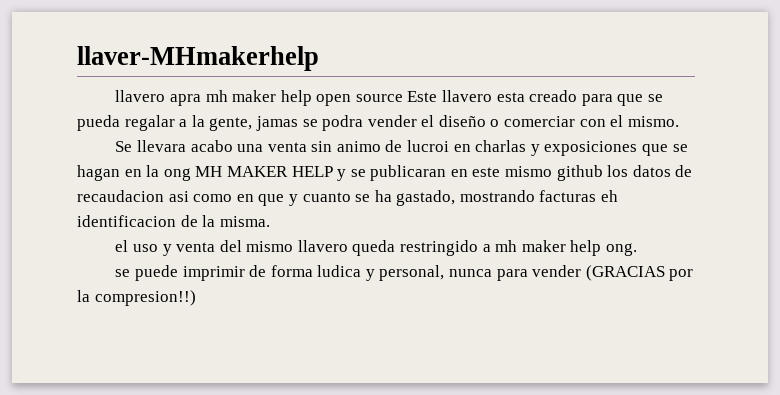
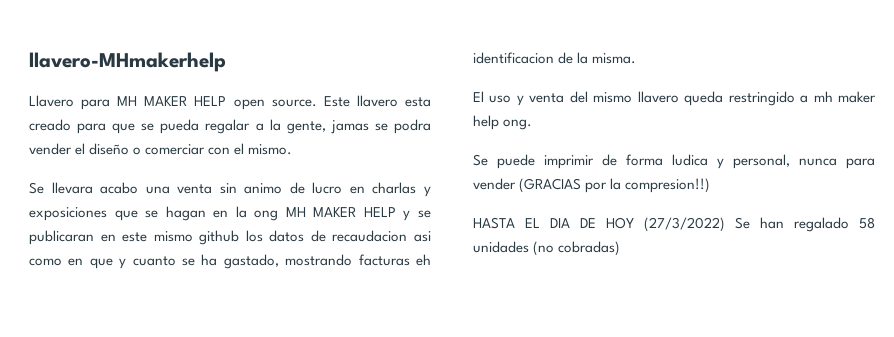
- llaver-MHmakerhelp
- llavero apra mh maker help open source Este llavero esta creado para que se pueda regalar a la gente, jamas se podra vender el diseño o comerciar con el mismo.
+ llavero-MHmakerhelp
+ Llavero para MH MAKER HELP open source. Este llavero esta creado para que se pueda regalar a la gente, jamas se podra vender el diseño o comerciar con el mismo.
- Se llevara acabo una venta sin animo de lucroi en charlas y exposiciones que se hagan en la ong MH MAKER HELP y se publicaran en este mismo github los datos de recaudacion asi como en que y cuanto se ha gastado, mostrando facturas eh identificacion de la misma.
+ Se llevara acabo una venta sin animo de lucro en charlas y exposiciones que se hagan en la ong MH MAKER HELP y se publicaran en este mismo github los datos de recaudacion asi como en que y cuanto se ha gastado, mostrando facturas eh identificacion de la misma.
- el uso y venta del mismo llavero queda restringido a mh maker help ong.
+ El uso y venta del mismo llavero queda restringido a mh maker help ong.
- se puede imprimir de forma ludica y personal, nunca para vender (GRACIAS por la compresion!!)
+ Se puede imprimir de forma ludica y personal, nunca para vender (GRACIAS por la compresion!!)
+ HASTA EL DIA DE HOY (27/3/2022) Se han regalado 58 unidades (no cobradas)

